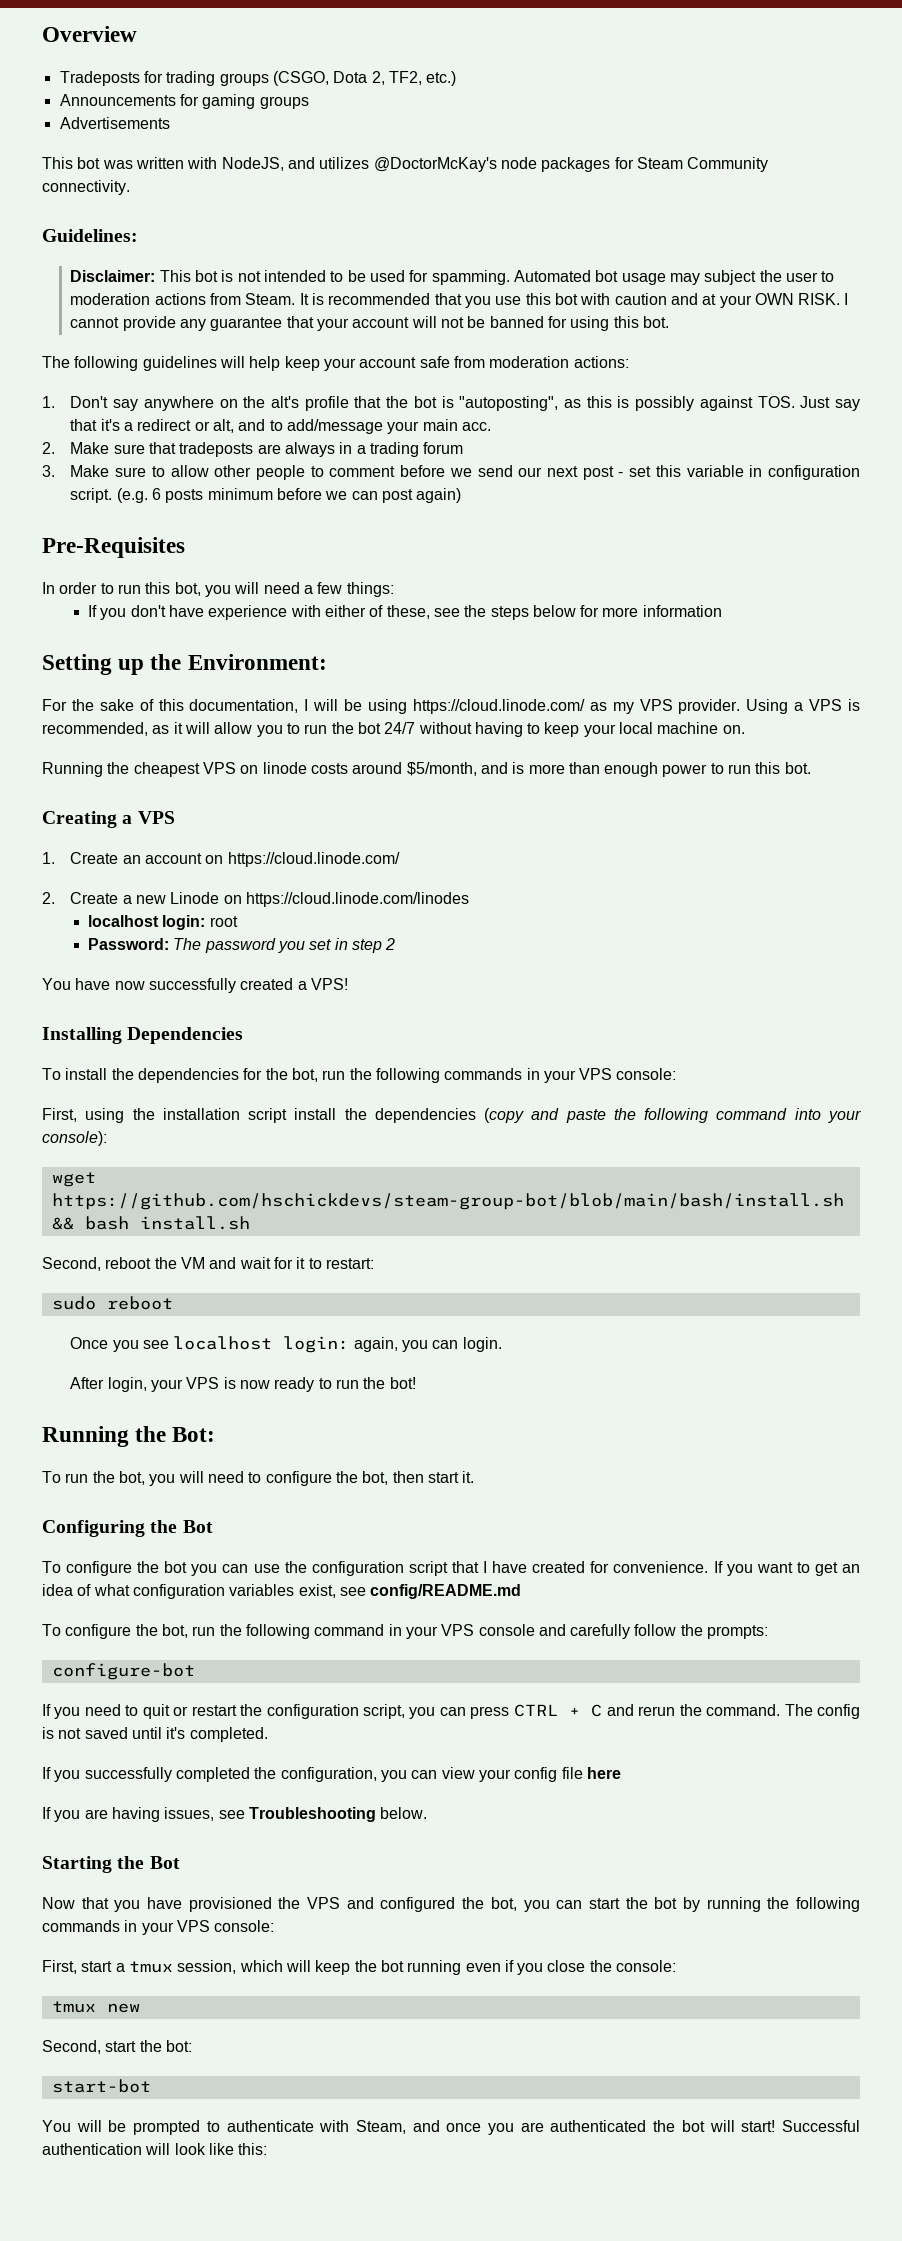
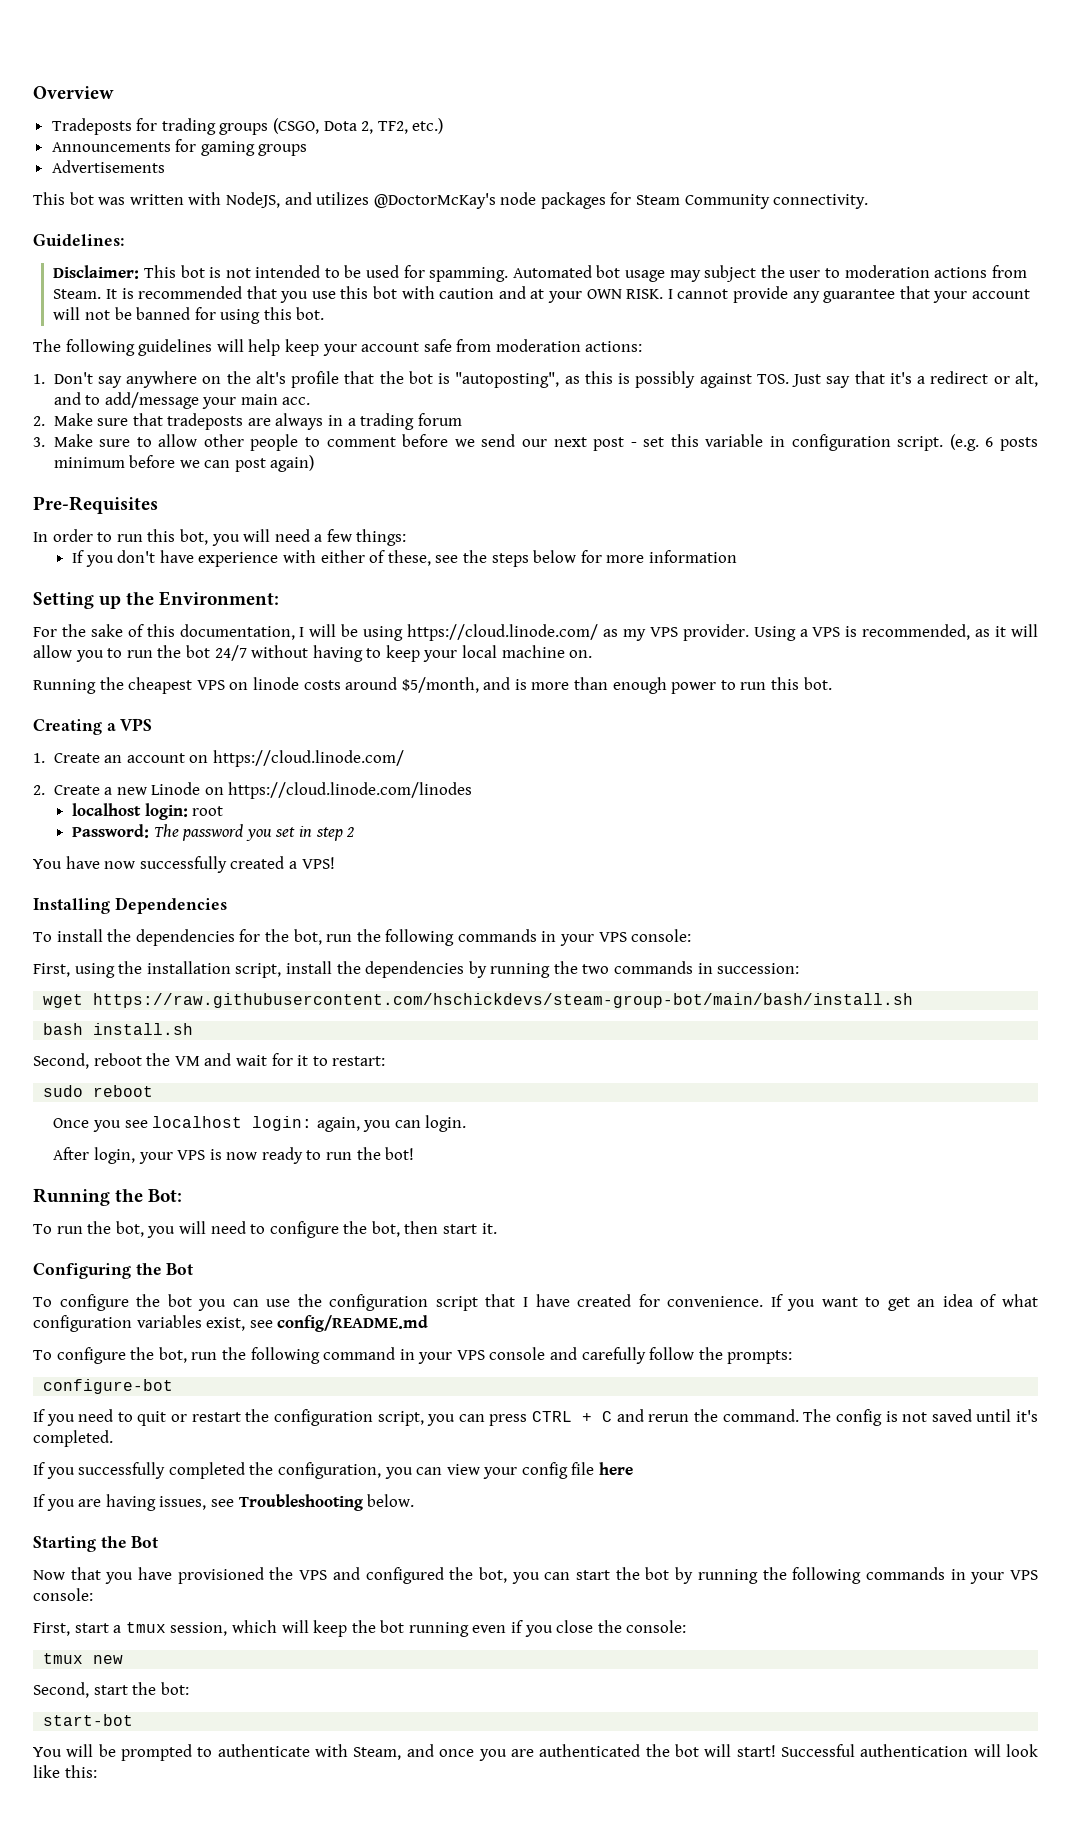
- First, using the installation script install the dependencies (copy and paste the following command into your console):
+ First, using the installation script, install the dependencies by running the two commands in succession:
- wget https://github.com/hschickdevs/steam-group-bot/blob/main/bash/install.sh && bash install.sh
+ wget https://raw.githubusercontent.com/hschickdevs/steam-group-bot/main/bash/install.sh
+ bash install.sh

